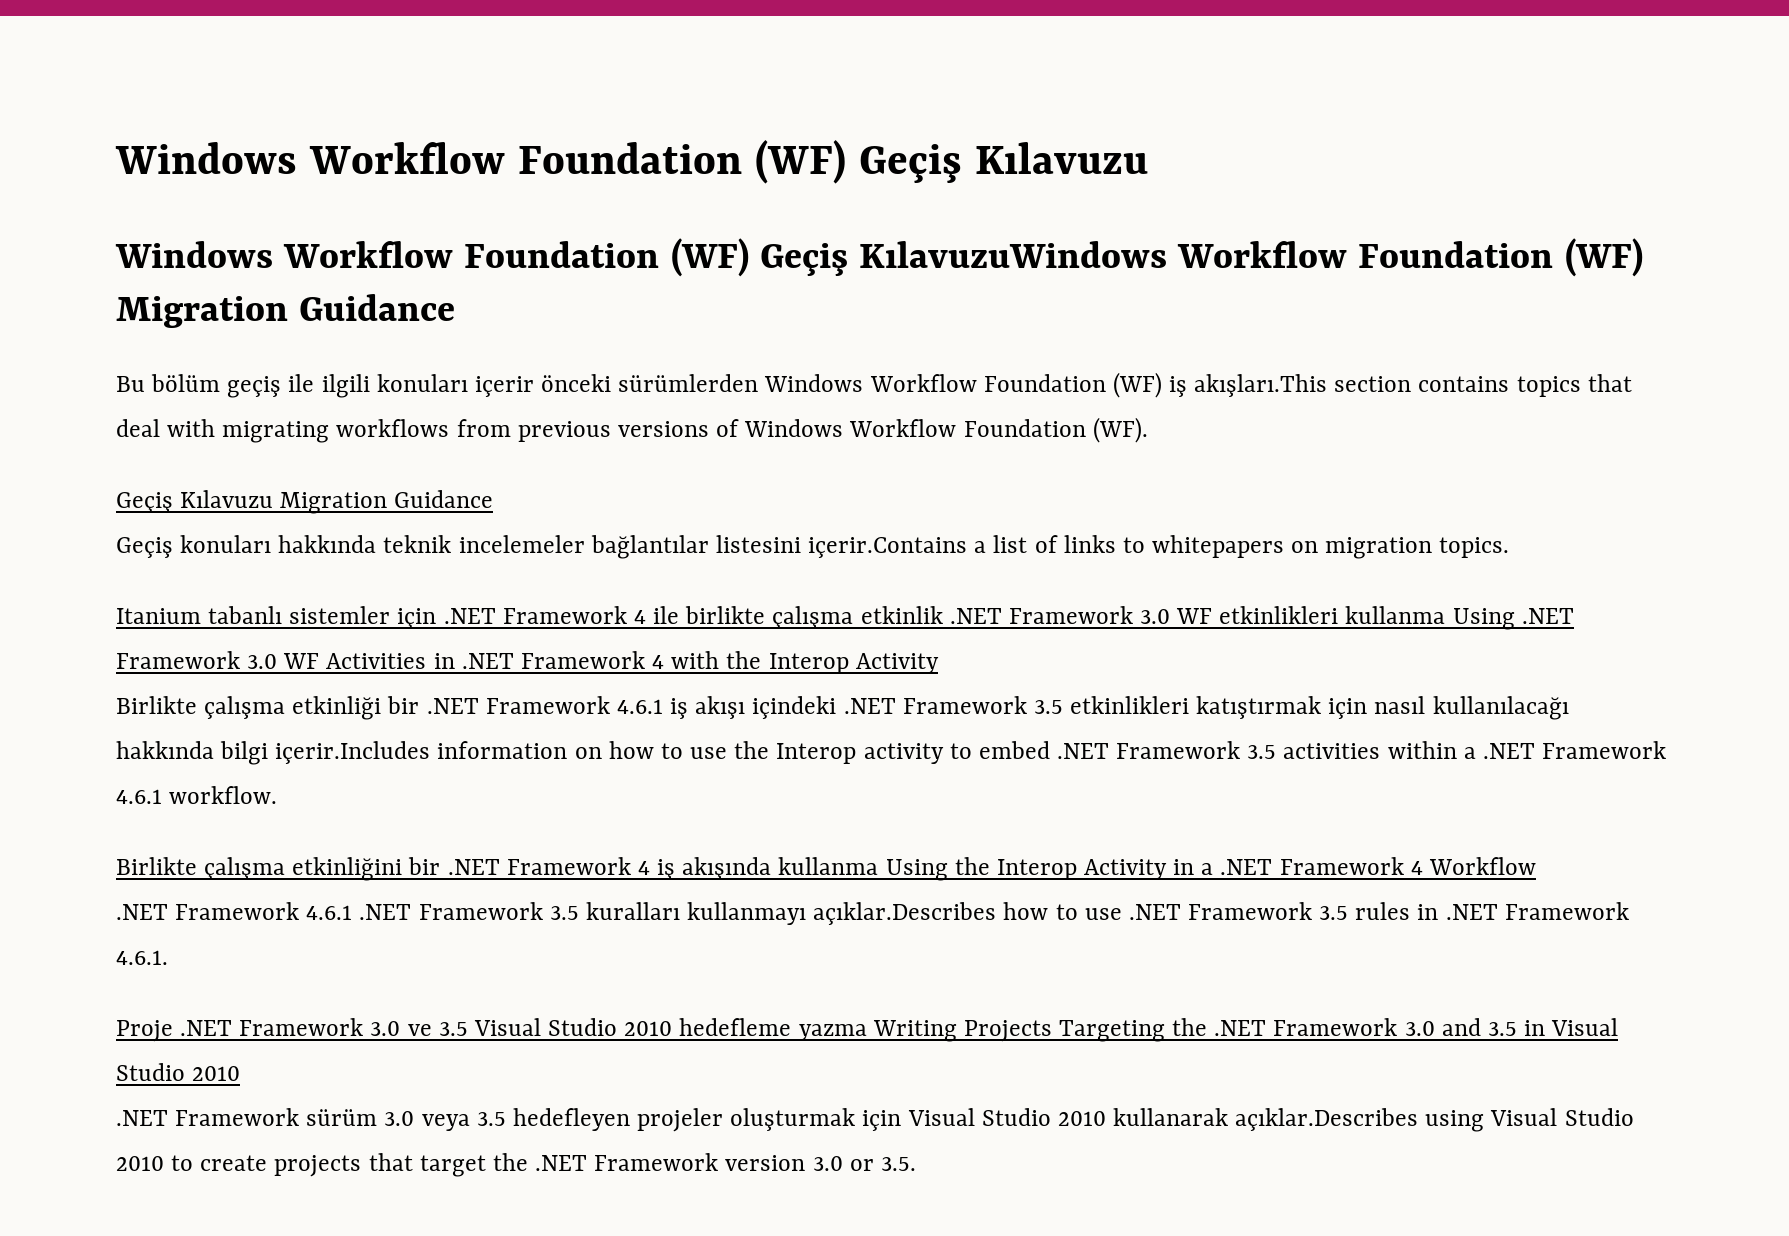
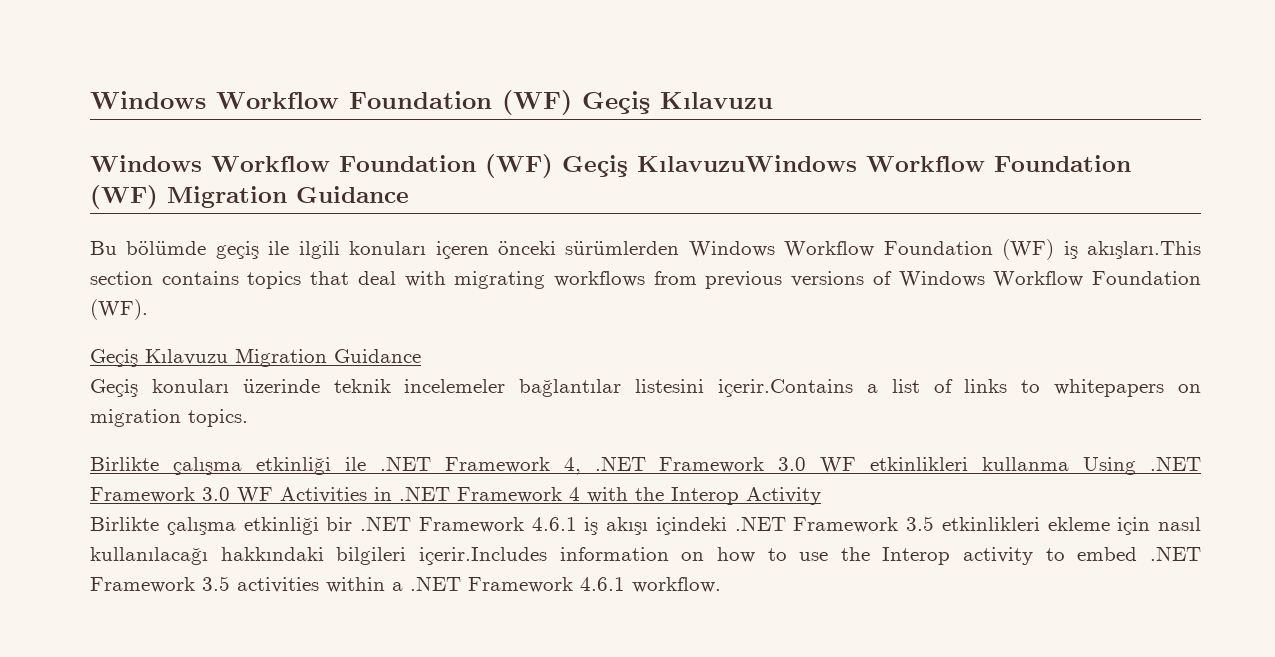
- Bu bölüm geçiş ile ilgili konuları içerir önceki sürümlerden Windows Workflow Foundation (WF) iş akışları.This section contains topics that deal with migrating workflows from previous versions of Windows Workflow Foundation (WF).
+ Bu bölümde geçiş ile ilgili konuları içeren önceki sürümlerden Windows Workflow Foundation (WF) iş akışları.This section contains topics that deal with migrating workflows from previous versions of Windows Workflow Foundation (WF).
- Geçiş konuları hakkında teknik incelemeler bağlantılar listesini içerir.Contains a list of links to whitepapers on migration topics.
+ Geçiş konuları üzerinde teknik incelemeler bağlantılar listesini içerir.Contains a list of links to whitepapers on migration topics.
- Itanium tabanlı sistemler için .NET Framework 4 ile birlikte çalışma etkinlik .NET Framework 3.0 WF etkinlikleri kullanma Using .NET Framework 3.0 WF Activities in .NET Framework 4 with the Interop Activity
+ Birlikte çalışma etkinliği ile .NET Framework 4, .NET Framework 3.0 WF etkinlikleri kullanma Using .NET Framework 3.0 WF Activities in .NET Framework 4 with the Interop Activity
- Birlikte çalışma etkinliği bir .NET Framework 4.6.1 iş akışı içindeki .NET Framework 3.5 etkinlikleri katıştırmak için nasıl kullanılacağı hakkında bilgi içerir.Includes information on how to use the Interop activity to embed .NET Framework 3.5 activities within a .NET Framework 4.6.1 workflow.
+ Birlikte çalışma etkinliği bir .NET Framework 4.6.1 iş akışı içindeki .NET Framework 3.5 etkinlikleri ekleme için nasıl kullanılacağı hakkındaki bilgileri içerir.Includes information on how to use the Interop activity to embed .NET Framework 3.5 activities within a .NET Framework 4.6.1 workflow.
- Birlikte çalışma etkinliğini bir .NET Framework 4 iş akışında kullanma Using the Interop Activity in a .NET Framework 4 Workflow
- .NET Framework 4.6.1 .NET Framework 3.5 kuralları kullanmayı açıklar.Describes how to use .NET Framework 3.5 rules in .NET Framework 4.6.1.
- Proje .NET Framework 3.0 ve 3.5 Visual Studio 2010 hedefleme yazma Writing Projects Targeting the .NET Framework 3.0 and 3.5 in Visual Studio 2010
- .NET Framework sürüm 3.0 veya 3.5 hedefleyen projeler oluşturmak için Visual Studio 2010 kullanarak açıklar.Describes using Visual Studio 2010 to create projects that target the .NET Framework version 3.0 or 3.5.

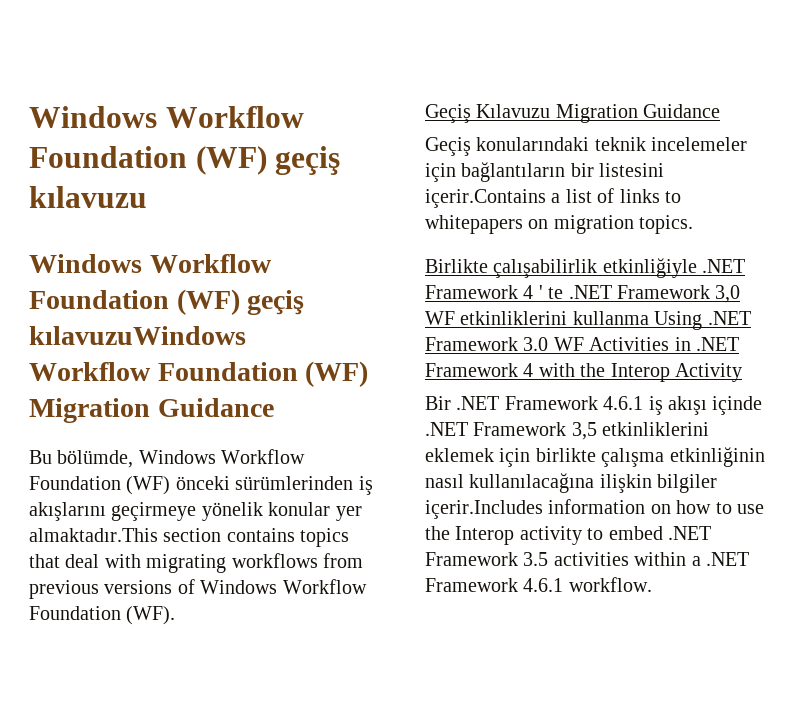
- Windows Workflow Foundation (WF) Geçiş Kılavuzu
- Windows Workflow Foundation (WF) Geçiş KılavuzuWindows Workflow Foundation (WF) Migration Guidance
+ Windows Workflow Foundation (WF) geçiş kılavuzu
+ Windows Workflow Foundation (WF) geçiş kılavuzuWindows Workflow Foundation (WF) Migration Guidance
- Bu bölümde geçiş ile ilgili konuları içeren önceki sürümlerden Windows Workflow Foundation (WF) iş akışları.This section contains topics that deal with migrating workflows from previous versions of Windows Workflow Foundation (WF).
+ Bu bölümde, Windows Workflow Foundation (WF) önceki sürümlerinden iş akışlarını geçirmeye yönelik konular yer almaktadır.This section contains topics that deal with migrating workflows from previous versions of Windows Workflow Foundation (WF).
- Geçiş konuları üzerinde teknik incelemeler bağlantılar listesini içerir.Contains a list of links to whitepapers on migration topics.
+ Geçiş konularındaki teknik incelemeler için bağlantıların bir listesini içerir.Contains a list of links to whitepapers on migration topics.
- Birlikte çalışma etkinliği ile .NET Framework 4, .NET Framework 3.0 WF etkinlikleri kullanma Using .NET Framework 3.0 WF Activities in .NET Framework 4 with the Interop Activity
+ Birlikte çalışabilirlik etkinliğiyle .NET Framework 4 ' te .NET Framework 3,0 WF etkinliklerini kullanma Using .NET Framework 3.0 WF Activities in .NET Framework 4 with the Interop Activity
- Birlikte çalışma etkinliği bir .NET Framework 4.6.1 iş akışı içindeki .NET Framework 3.5 etkinlikleri ekleme için nasıl kullanılacağı hakkındaki bilgileri içerir.Includes information on how to use the Interop activity to embed .NET Framework 3.5 activities within a .NET Framework 4.6.1 workflow.
+ Bir .NET Framework 4.6.1 iş akışı içinde .NET Framework 3,5 etkinliklerini eklemek için birlikte çalışma etkinliğinin nasıl kullanılacağına ilişkin bilgiler içerir.Includes information on how to use the Interop activity to embed .NET Framework 3.5 activities within a .NET Framework 4.6.1 workflow.

